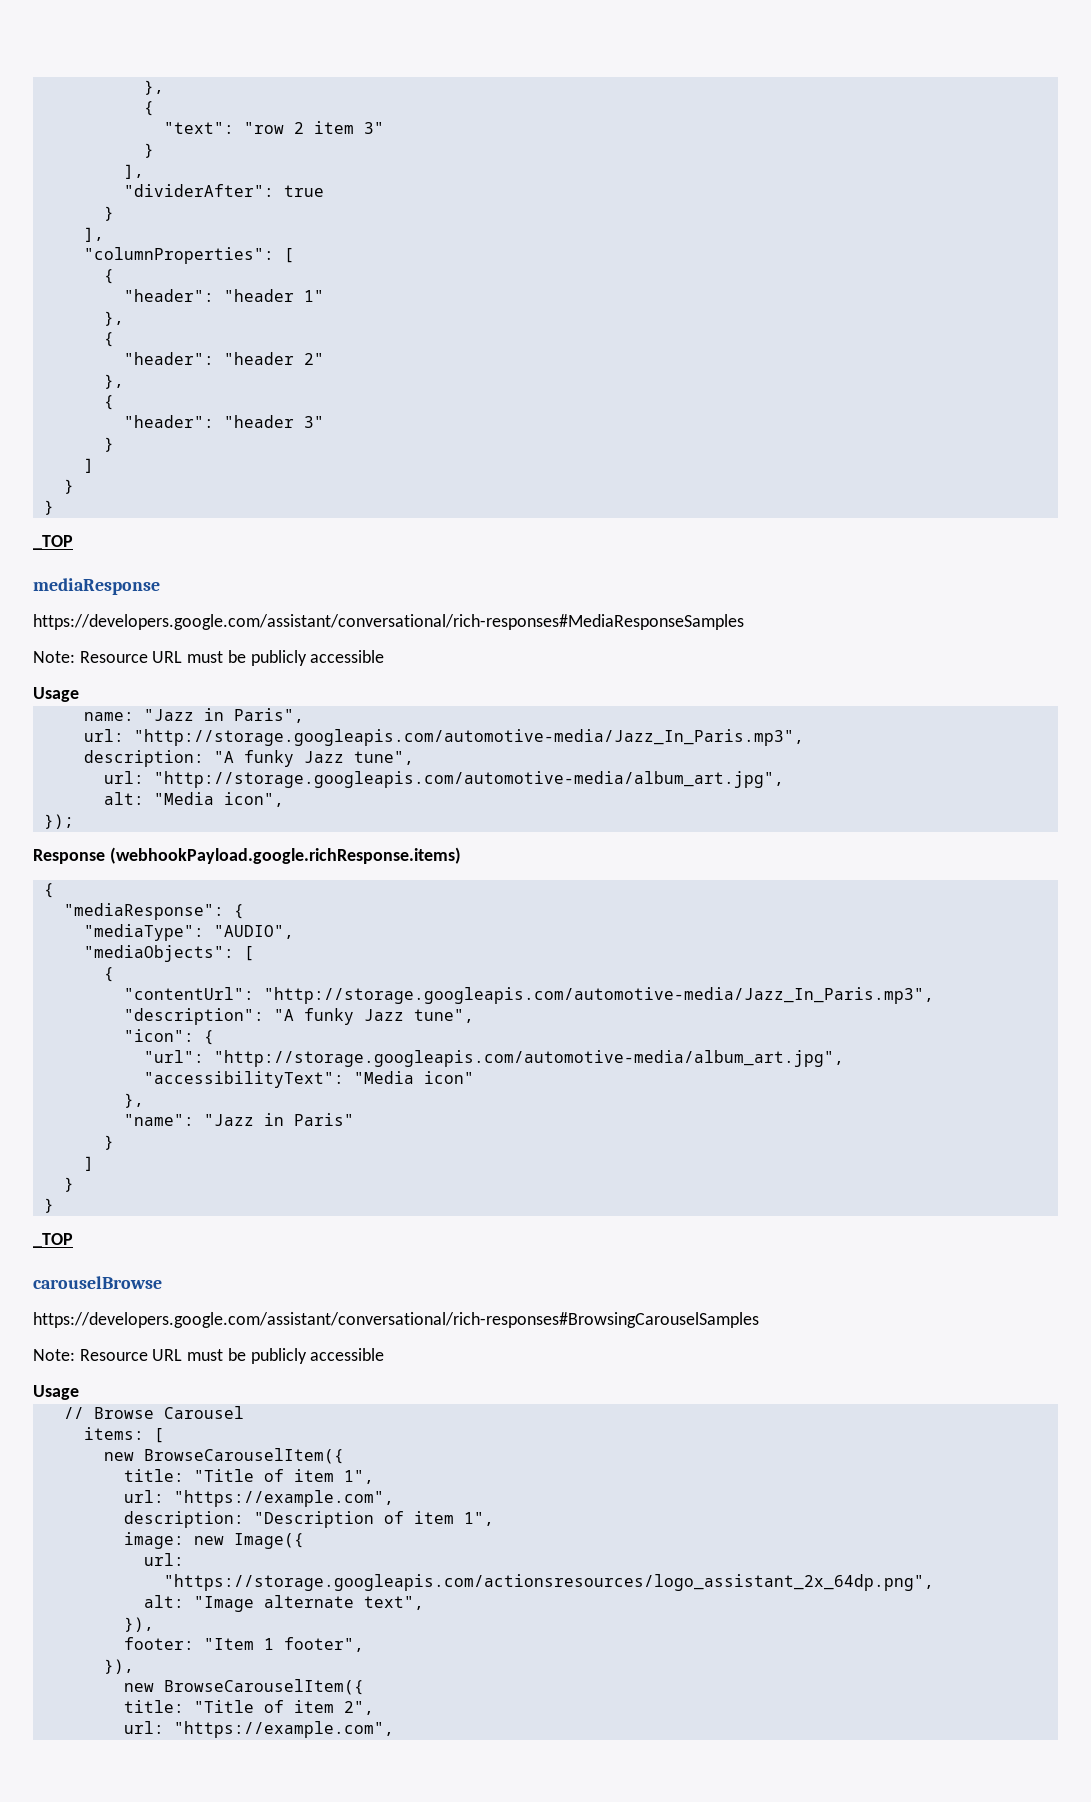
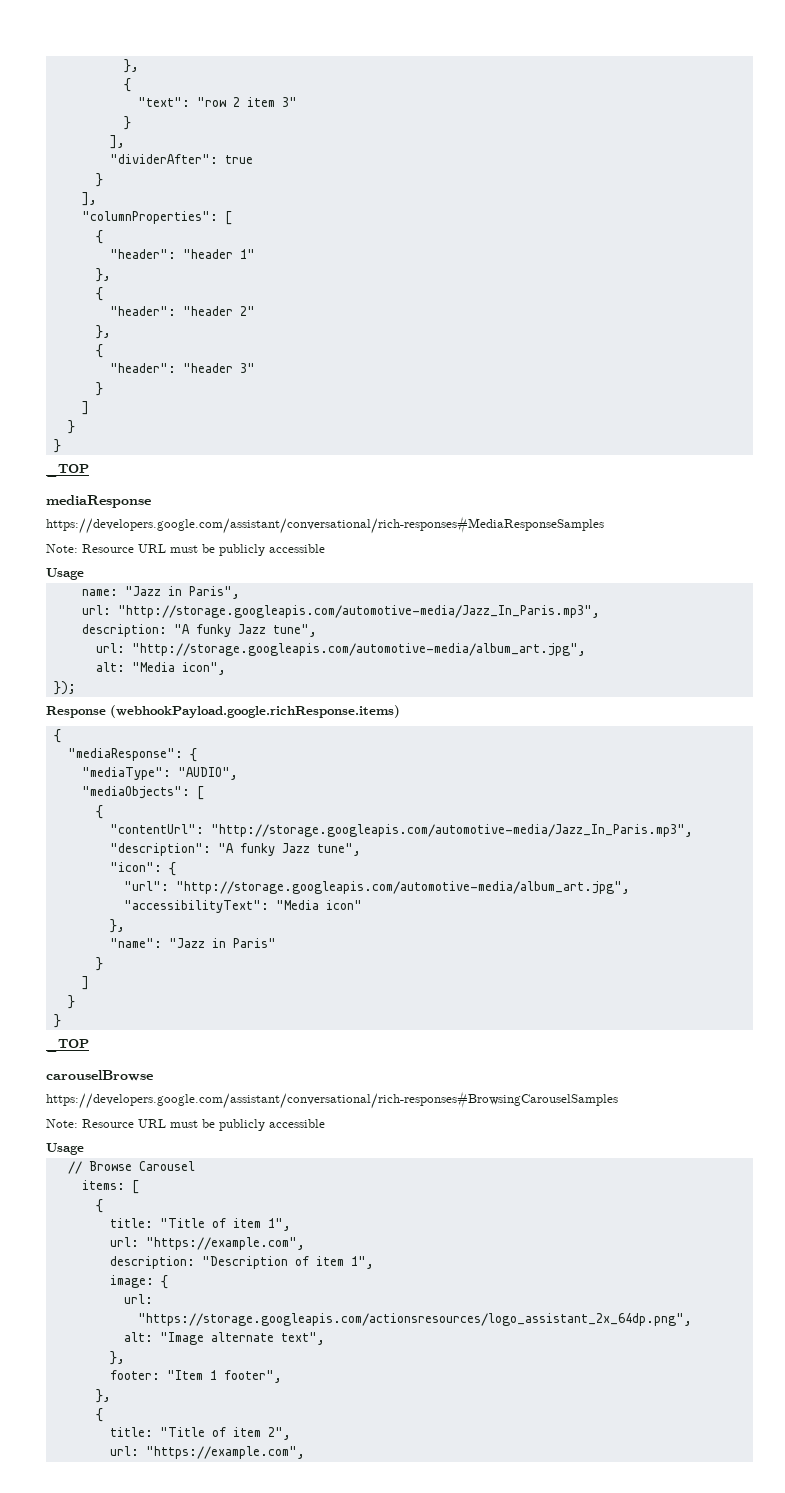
  items: [
- new BrowseCarouselItem({
+ {
- image: new Image({
+ image: {
  alt: "Image alternate text",
- }),
+ },
  footer: "Item 1 footer",
- }),
- new BrowseCarouselItem({
+ },
+ {

